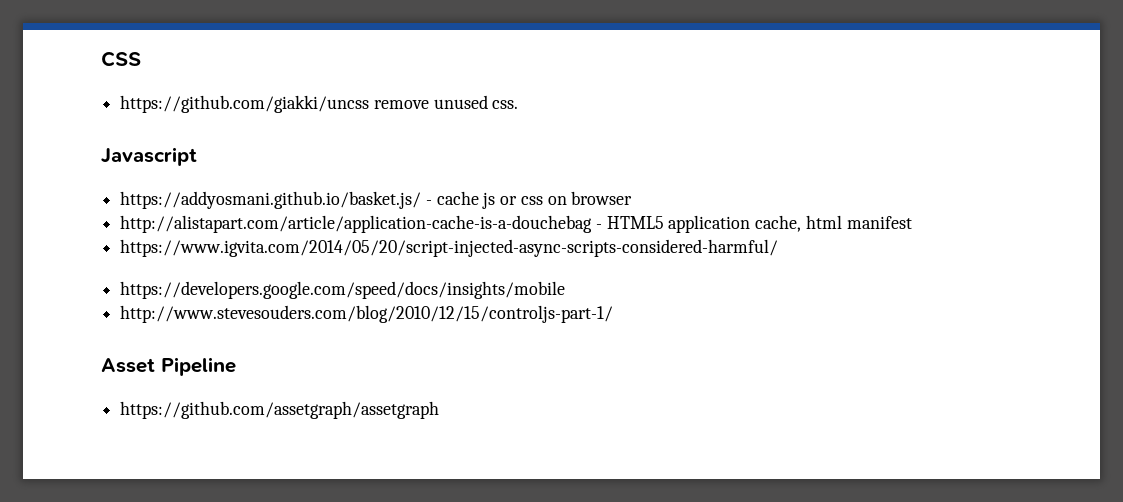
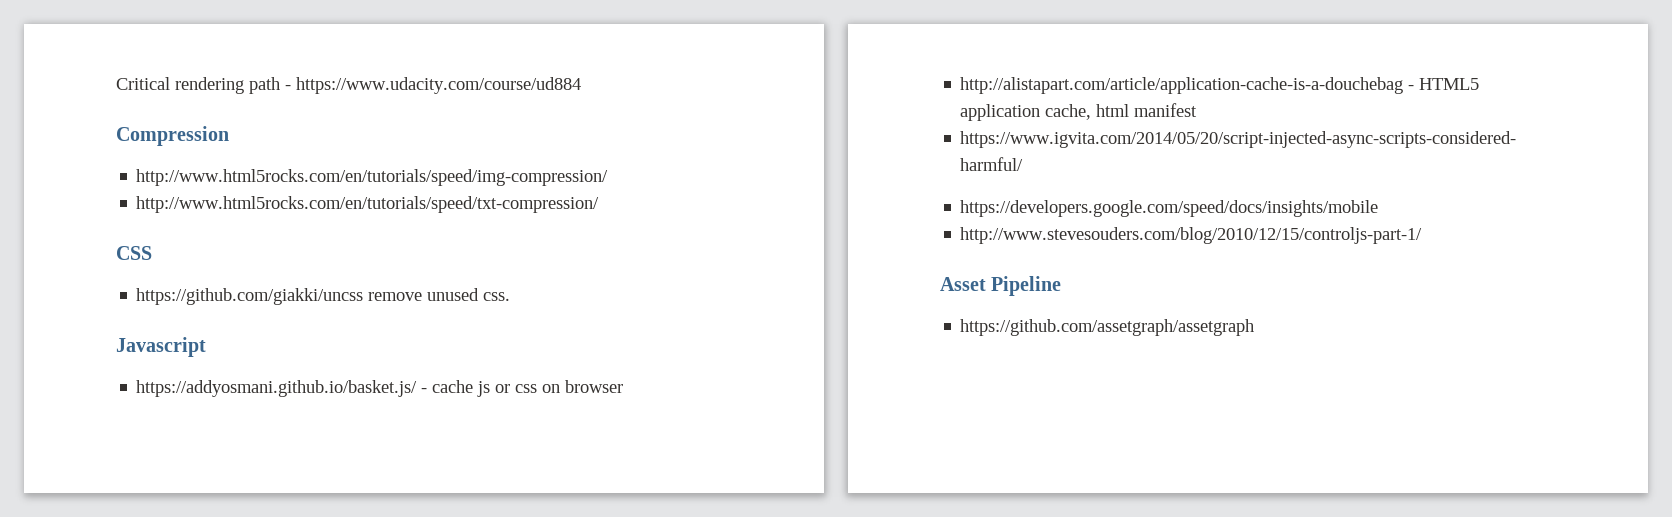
+ Critical rendering path - https://www.udacity.com/course/ud884
+ Compression
+ http://www.html5rocks.com/en/tutorials/speed/img-compression/
+ http://www.html5rocks.com/en/tutorials/speed/txt-compression/

